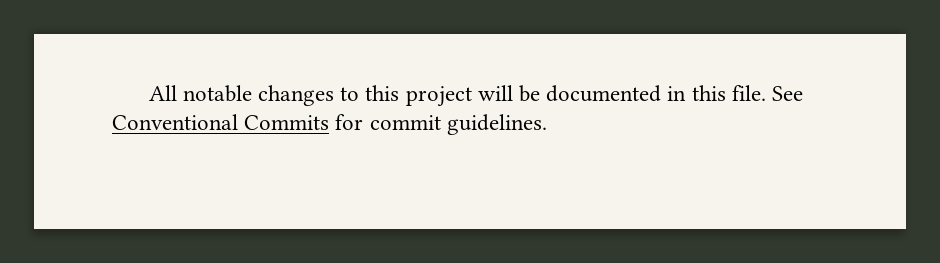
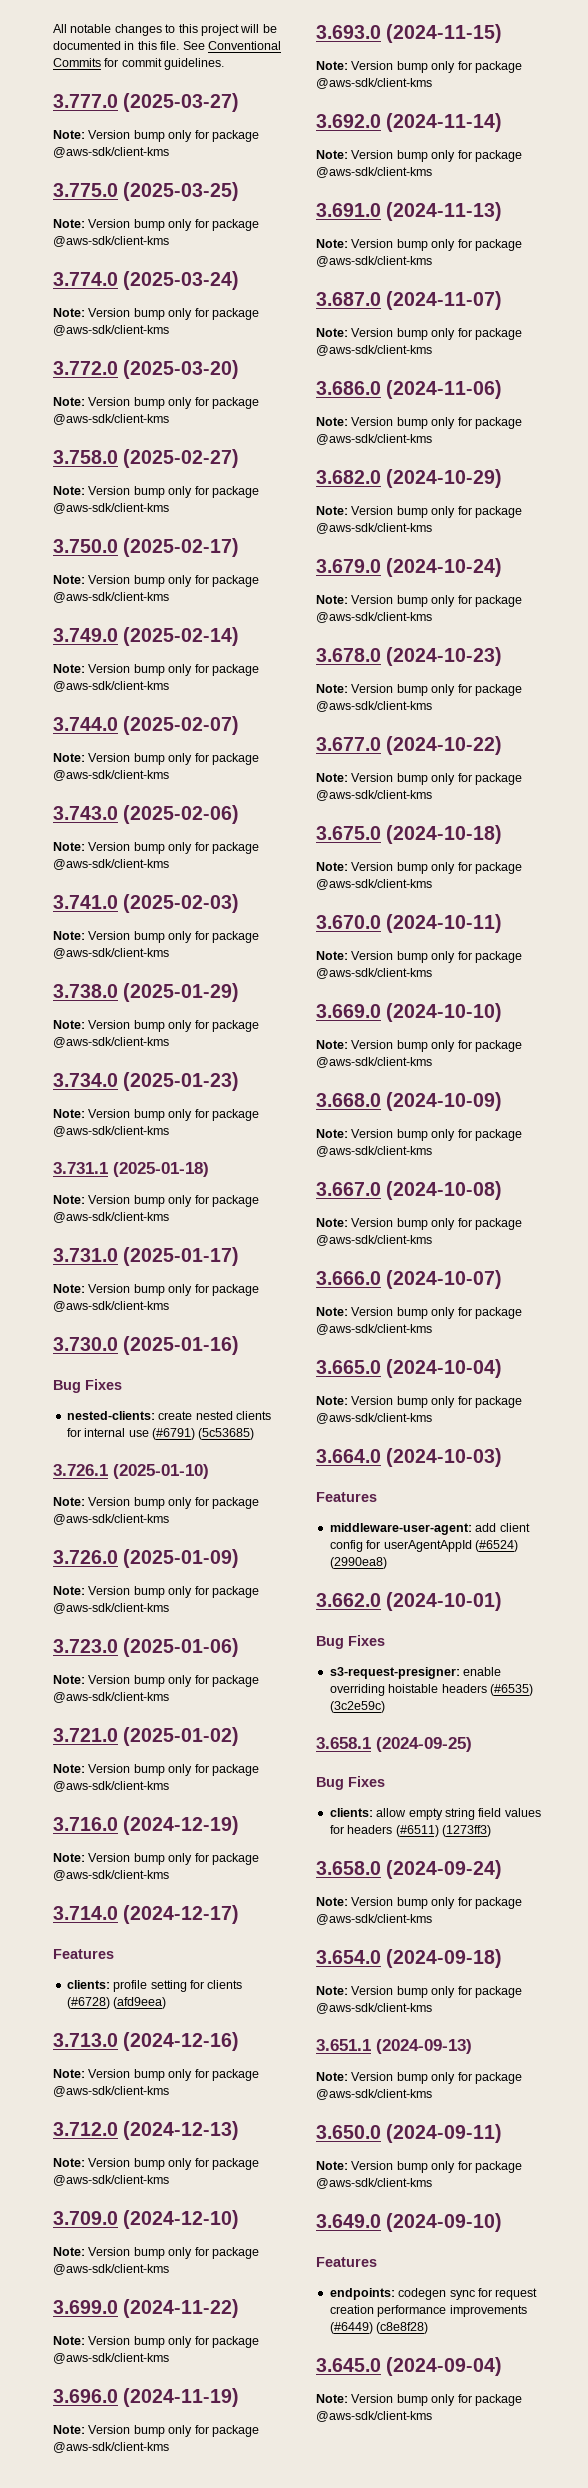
+ 3.777.0 (2025-03-27)
+ Note: Version bump only for package @aws-sdk/client-kms
+ 3.775.0 (2025-03-25)
+ Note: Version bump only for package @aws-sdk/client-kms
+ 3.774.0 (2025-03-24)
+ Note: Version bump only for package @aws-sdk/client-kms
+ 3.772.0 (2025-03-20)
+ Note: Version bump only for package @aws-sdk/client-kms
+ 3.758.0 (2025-02-27)
+ Note: Version bump only for package @aws-sdk/client-kms
+ 3.750.0 (2025-02-17)
+ Note: Version bump only for package @aws-sdk/client-kms
+ 3.749.0 (2025-02-14)
+ Note: Version bump only for package @aws-sdk/client-kms
+ 3.744.0 (2025-02-07)
+ Note: Version bump only for package @aws-sdk/client-kms
+ 3.743.0 (2025-02-06)
+ Note: Version bump only for package @aws-sdk/client-kms
+ 3.741.0 (2025-02-03)
+ Note: Version bump only for package @aws-sdk/client-kms
+ 3.738.0 (2025-01-29)
+ Note: Version bump only for package @aws-sdk/client-kms
+ 3.734.0 (2025-01-23)
+ Note: Version bump only for package @aws-sdk/client-kms
+ 3.731.1 (2025-01-18)
+ Note: Version bump only for package @aws-sdk/client-kms
+ 3.731.0 (2025-01-17)
+ Note: Version bump only for package @aws-sdk/client-kms
+ 3.730.0 (2025-01-16)
+ Bug Fixes
+ nested-clients: create nested clients for internal use (#6791) (5c53685)
+ 3.726.1 (2025-01-10)
+ Note: Version bump only for package @aws-sdk/client-kms
+ 3.726.0 (2025-01-09)
+ Note: Version bump only for package @aws-sdk/client-kms
+ 3.723.0 (2025-01-06)
+ Note: Version bump only for package @aws-sdk/client-kms
+ 3.721.0 (2025-01-02)
+ Note: Version bump only for package @aws-sdk/client-kms
+ 3.716.0 (2024-12-19)
+ Note: Version bump only for package @aws-sdk/client-kms
+ 3.714.0 (2024-12-17)
+ Features
+ clients: profile setting for clients (#6728) (afd9eea)
+ 3.713.0 (2024-12-16)
+ Note: Version bump only for package @aws-sdk/client-kms
+ 3.712.0 (2024-12-13)
+ Note: Version bump only for package @aws-sdk/client-kms
+ 3.709.0 (2024-12-10)
+ Note: Version bump only for package @aws-sdk/client-kms
+ 3.699.0 (2024-11-22)
+ Note: Version bump only for package @aws-sdk/client-kms
+ 3.696.0 (2024-11-19)
+ Note: Version bump only for package @aws-sdk/client-kms
+ 3.693.0 (2024-11-15)
+ Note: Version bump only for package @aws-sdk/client-kms
+ 3.692.0 (2024-11-14)
+ Note: Version bump only for package @aws-sdk/client-kms
+ 3.691.0 (2024-11-13)
+ Note: Version bump only for package @aws-sdk/client-kms
+ 3.687.0 (2024-11-07)
+ Note: Version bump only for package @aws-sdk/client-kms
+ 3.686.0 (2024-11-06)
+ Note: Version bump only for package @aws-sdk/client-kms
+ 3.682.0 (2024-10-29)
+ Note: Version bump only for package @aws-sdk/client-kms
+ 3.679.0 (2024-10-24)
+ Note: Version bump only for package @aws-sdk/client-kms
+ 3.678.0 (2024-10-23)
+ Note: Version bump only for package @aws-sdk/client-kms
+ 3.677.0 (2024-10-22)
+ Note: Version bump only for package @aws-sdk/client-kms
+ 3.675.0 (2024-10-18)
+ Note: Version bump only for package @aws-sdk/client-kms
+ 3.670.0 (2024-10-11)
+ Note: Version bump only for package @aws-sdk/client-kms
+ 3.669.0 (2024-10-10)
+ Note: Version bump only for package @aws-sdk/client-kms
+ 3.668.0 (2024-10-09)
+ Note: Version bump only for package @aws-sdk/client-kms
+ 3.667.0 (2024-10-08)
+ Note: Version bump only for package @aws-sdk/client-kms
+ 3.666.0 (2024-10-07)
+ Note: Version bump only for package @aws-sdk/client-kms
+ 3.665.0 (2024-10-04)
+ Note: Version bump only for package @aws-sdk/client-kms
+ 3.664.0 (2024-10-03)
+ Features
+ middleware-user-agent: add client config for userAgentAppId (#6524) (2990ea8)
+ 3.662.0 (2024-10-01)
+ Bug Fixes
+ s3-request-presigner: enable overriding hoistable headers (#6535) (3c2e59c)
+ 3.658.1 (2024-09-25)
+ Bug Fixes
+ clients: allow empty string field values for headers (#6511) (1273ff3)
+ 3.658.0 (2024-09-24)
+ Note: Version bump only for package @aws-sdk/client-kms
+ 3.654.0 (2024-09-18)
+ Note: Version bump only for package @aws-sdk/client-kms
+ 3.651.1 (2024-09-13)
+ Note: Version bump only for package @aws-sdk/client-kms
+ 3.650.0 (2024-09-11)
+ Note: Version bump only for package @aws-sdk/client-kms
+ 3.649.0 (2024-09-10)
+ Features
+ endpoints: codegen sync for request creation performance improvements (#6449) (c8e8f28)
+ 3.645.0 (2024-09-04)
+ Note: Version bump only for package @aws-sdk/client-kms

